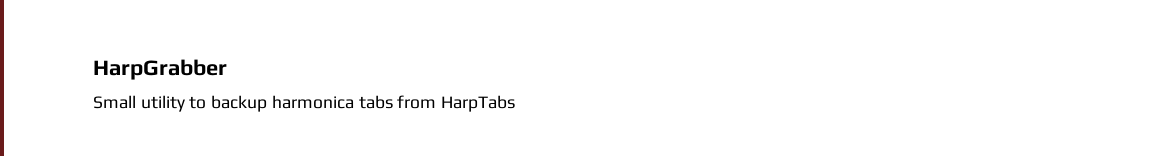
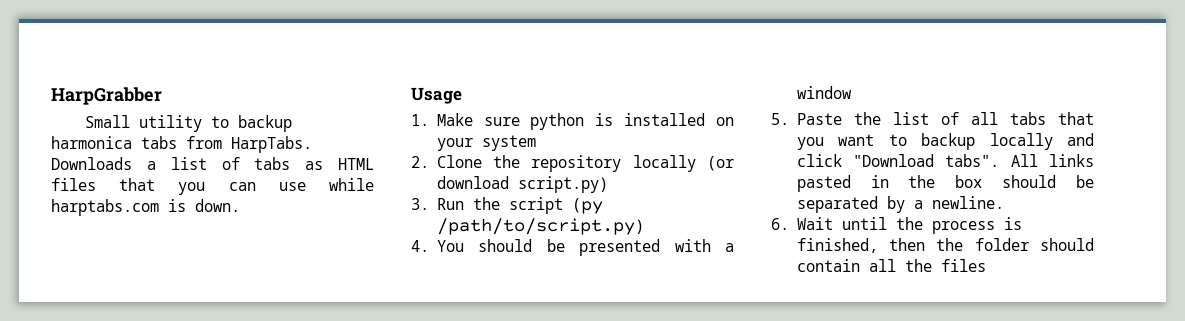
- Small utility to backup harmonica tabs from HarpTabs
+ Small utility to backup harmonica tabs from HarpTabs. Downloads a list of tabs as HTML files that you can use while harptabs.com is down.
+ Usage
+ 1. Make sure python is installed on your system
+ 2. Clone the repository locally (or download script.py)
+ 3. Run the script (py /path/to/script.py)
+ 4. You should be presented with a window
+ 5. Paste the list of all tabs that you want to backup locally and click "Download tabs". All links pasted in the box should be separated by a newline.
+ 6. Wait until the process is finished, then the folder should contain all the files

